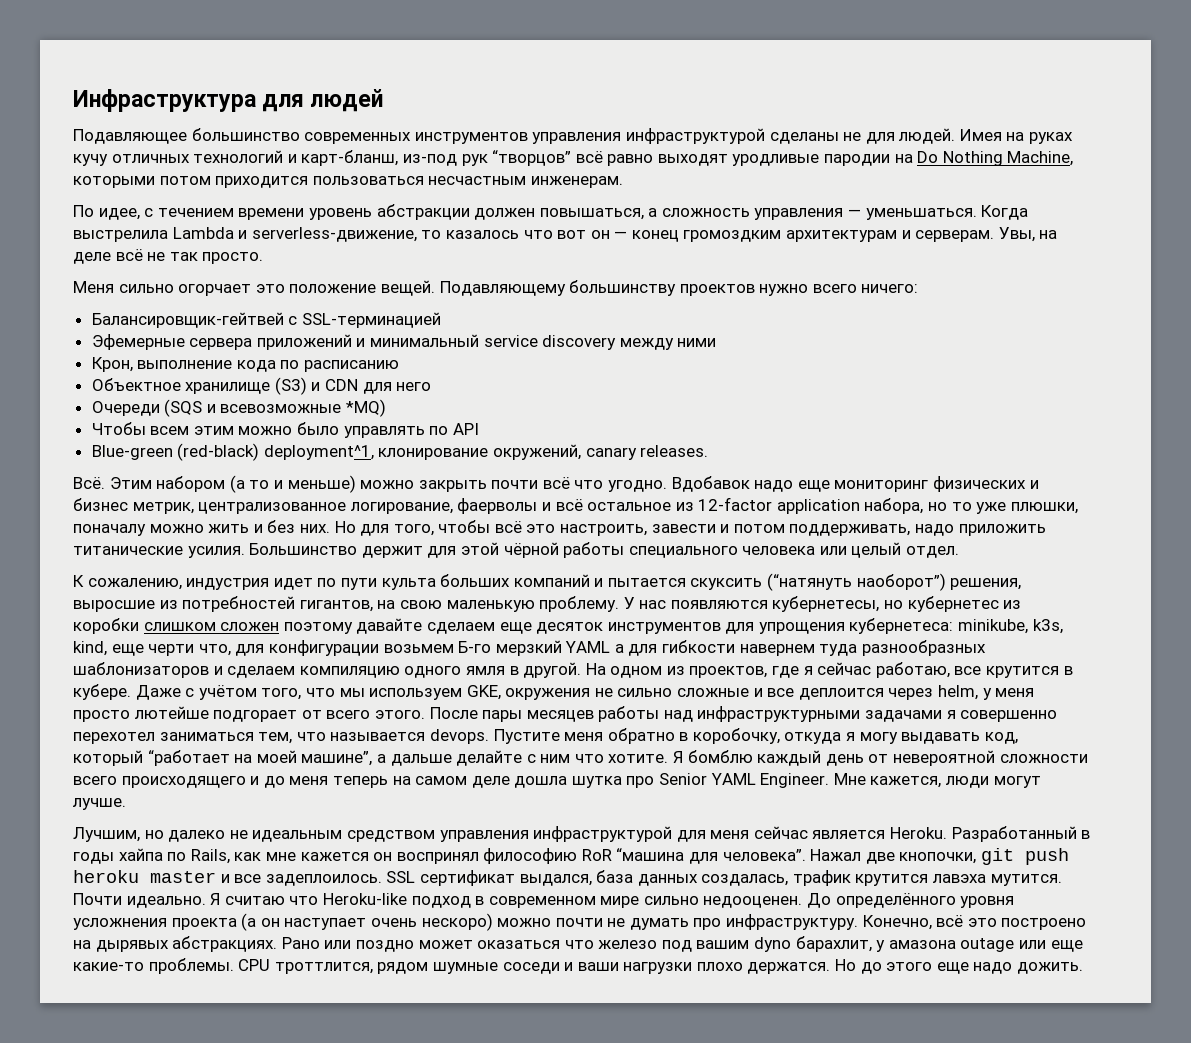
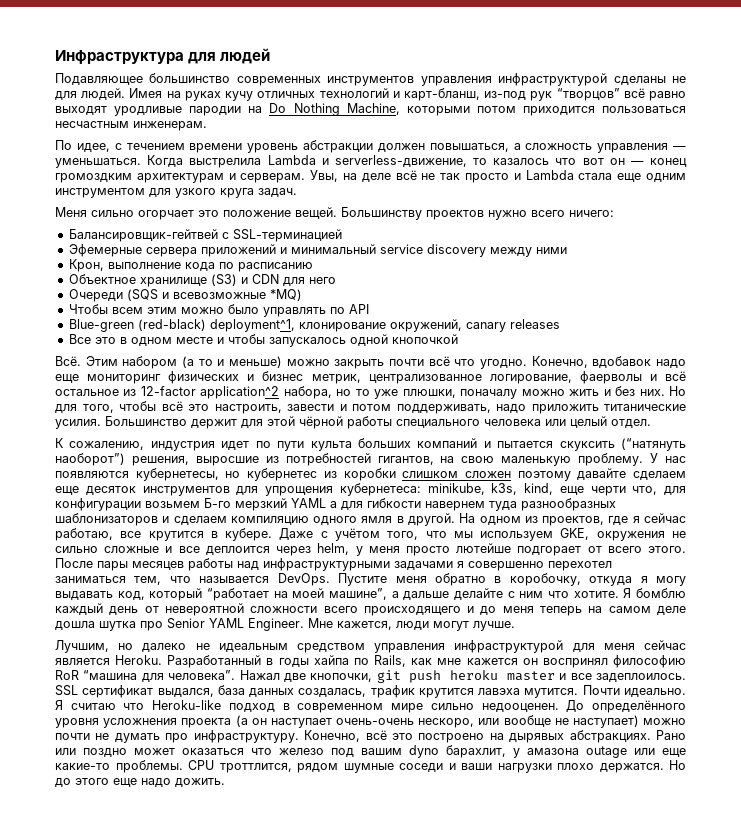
- Увы, на деле всё не так просто.
+ Увы, на деле всё не так просто и Lambda стала еще одним инструментом для узкого круга задач.
- Подавляющему большинству проектов нужно всего ничего:
+ Большинству проектов нужно всего ничего:
- Blue-green (red-black) deployment^1, клонирование окружений, canary releases.
+ Blue-green (red-black) deployment^1, клонирование окружений, canary releases
+ Все это в одном месте и чтобы запускалось одной кнопочкой
- Вдобавок надо еще мониторинг физических и бизнес метрик, централизованное логирование, фаерволы и всё остальное из 12-factor application набора, но то уже плюшки, поначалу можно жить и без них.
+ Конечно, вдобавок надо еще мониторинг физических и бизнес метрик, централизованное логирование, фаерволы и всё остальное из 12-factor application^2 набора, но то уже плюшки, поначалу можно жить и без них.
- После пары месяцев работы над инфраструктурными задачами я совершенно перехотел заниматься тем, что называется devops.
+ После пары месяцев работы над инфраструктурными задачами я совершенно перехотел заниматься тем, что называется DevOps.
- До определённого уровня усложнения проекта (а он наступает очень нескоро) можно почти не думать про инфраструктуру.
+ До определённого уровня усложнения проекта (а он наступает очень-очень нескоро, или вообще не наступает) можно почти не думать про инфраструктуру.

